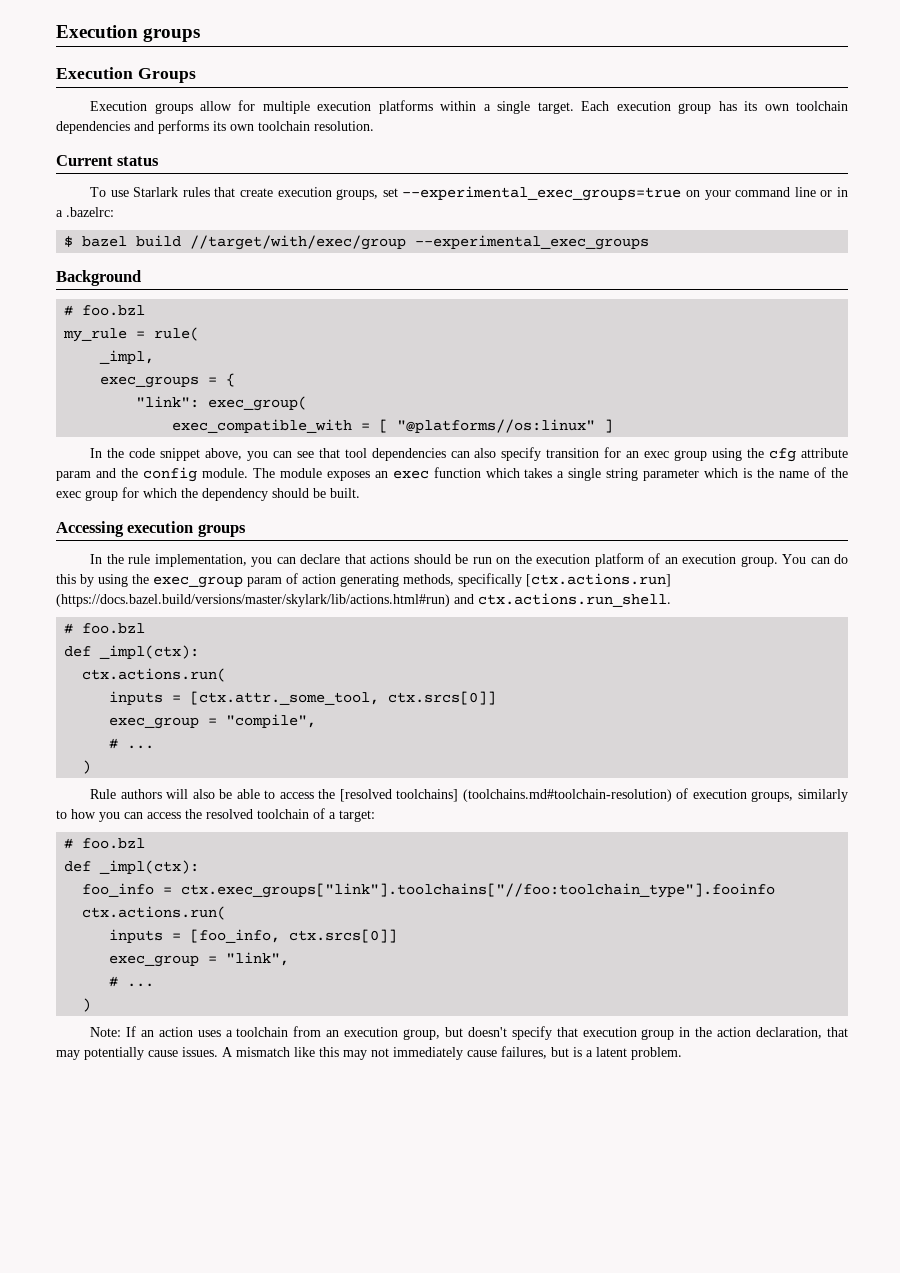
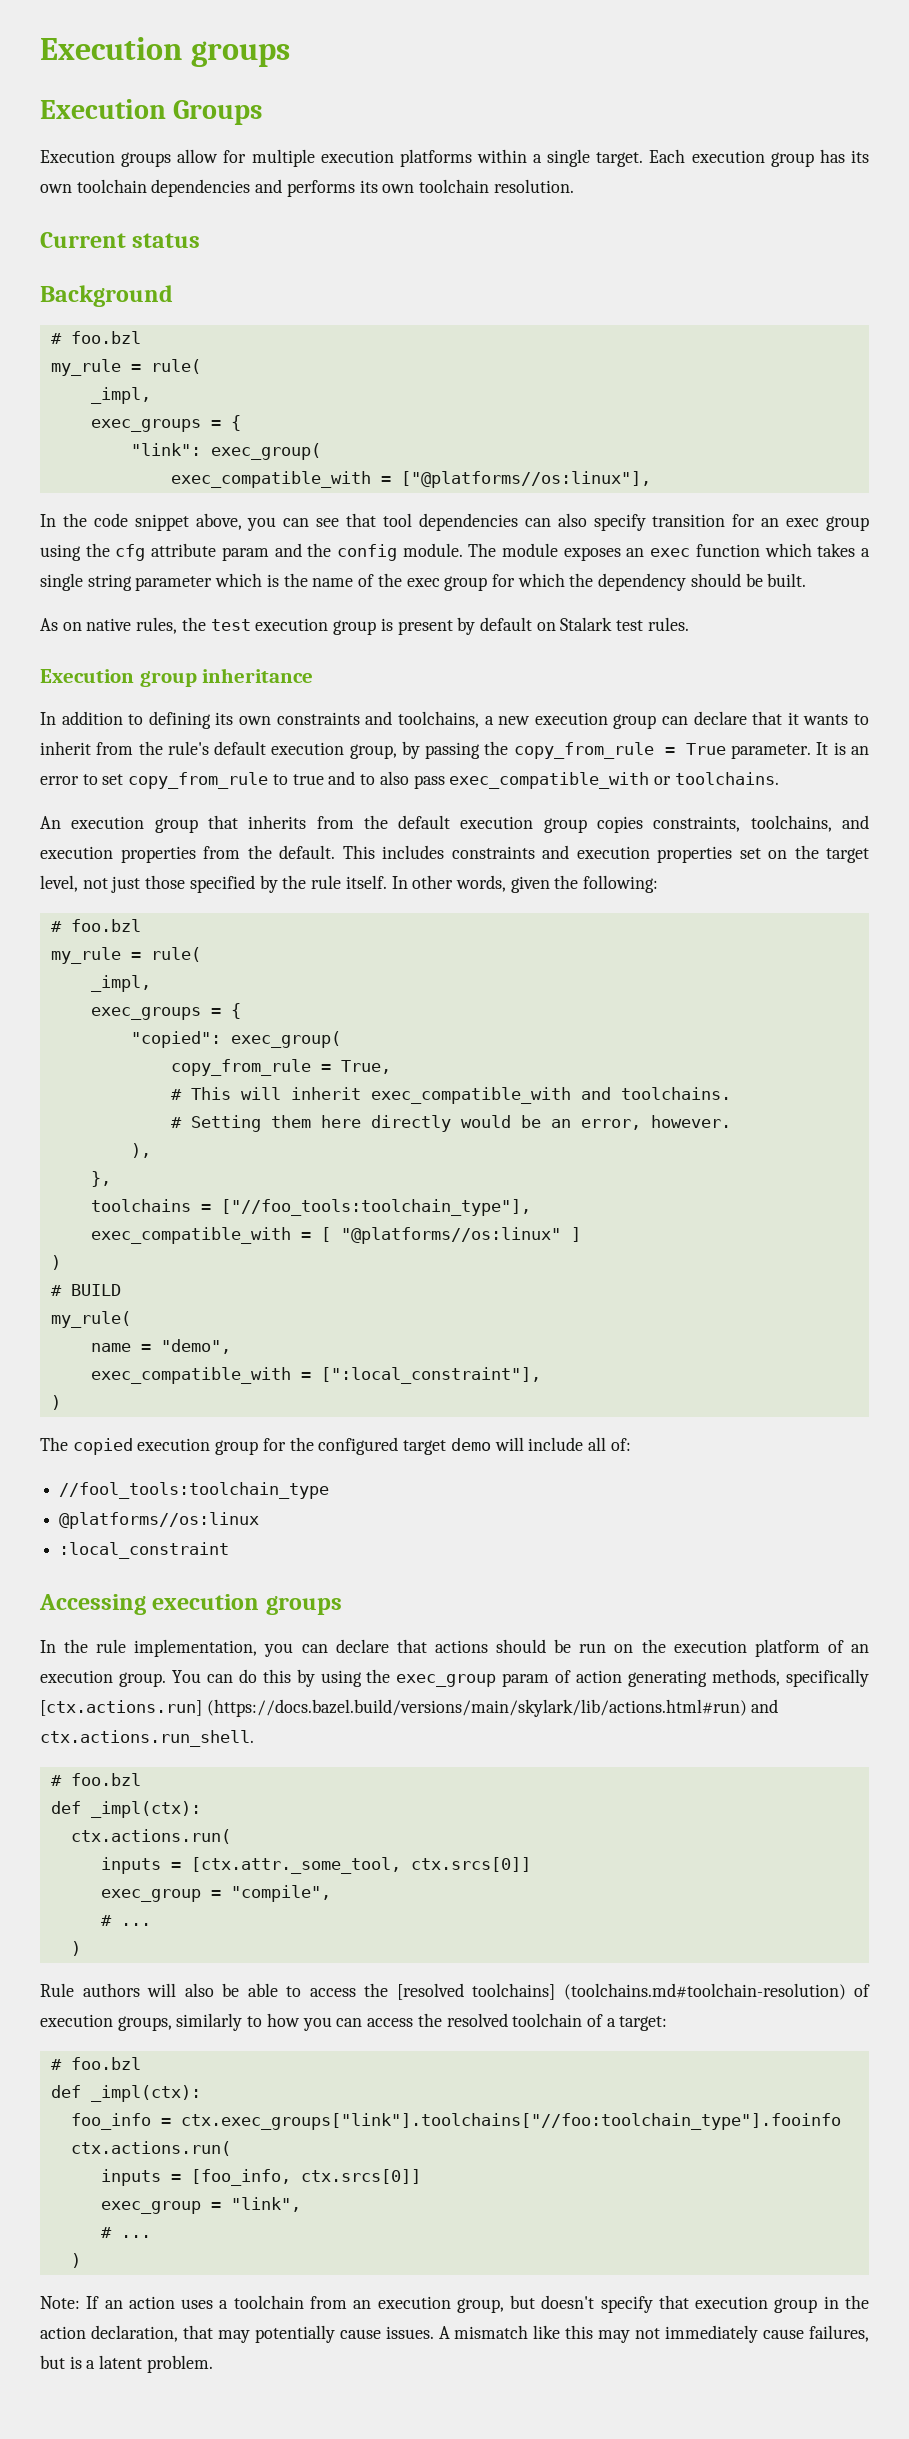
- To use Starlark rules that create execution groups, set --experimental_exec_groups=true on your command line or in a .bazelrc:
- $ bazel build //target/with/exec/group --experimental_exec_groups
- exec_compatible_with = [ "@platforms//os:linux" ]
+ exec_compatible_with = ["@platforms//os:linux"],
+ As on native rules, the test execution group is present by default on Stalark test rules.
+ Execution group inheritance
+ In addition to defining its own constraints and toolchains, a new execution group can declare that it wants to inherit from the rule's default execution group, by passing the copy_from_rule = True parameter. It is an error to set copy_from_rule to true and to also pass exec_compatible_with or toolchains.
+ An execution group that inherits from the default execution group copies constraints, toolchains, and execution properties from the default. This includes constraints and execution properties set on the target level, not just those specified by the rule itself. In other words, given the following:
+ # foo.bzl
+ my_rule = rule(
+ _impl,
+ exec_groups = {
+ "copied": exec_group(
+ copy_from_rule = True,
+ # This will inherit exec_compatible_with and toolchains.
+ # Setting them here directly would be an error, however.
+ ),
+ },
+ toolchains = ["//foo_tools:toolchain_type"],
+ exec_compatible_with = [ "@platforms//os:linux" ]
+ )
+ # BUILD
+ my_rule(
+ name = "demo",
+ exec_compatible_with = [":local_constraint"],
+ )
+ The copied execution group for the configured target demo will include all of:
+ //fool_tools:toolchain_type
+ @platforms//os:linux
+ :local_constraint
- You can do this by using the exec_group param of action generating methods, specifically [ctx.actions.run] (https://docs.bazel.build/versions/master/skylark/lib/actions.html#run) and ctx.actions.run_shell.
+ You can do this by using the exec_group param of action generating methods, specifically [ctx.actions.run] (https://docs.bazel.build/versions/main/skylark/lib/actions.html#run) and ctx.actions.run_shell.

